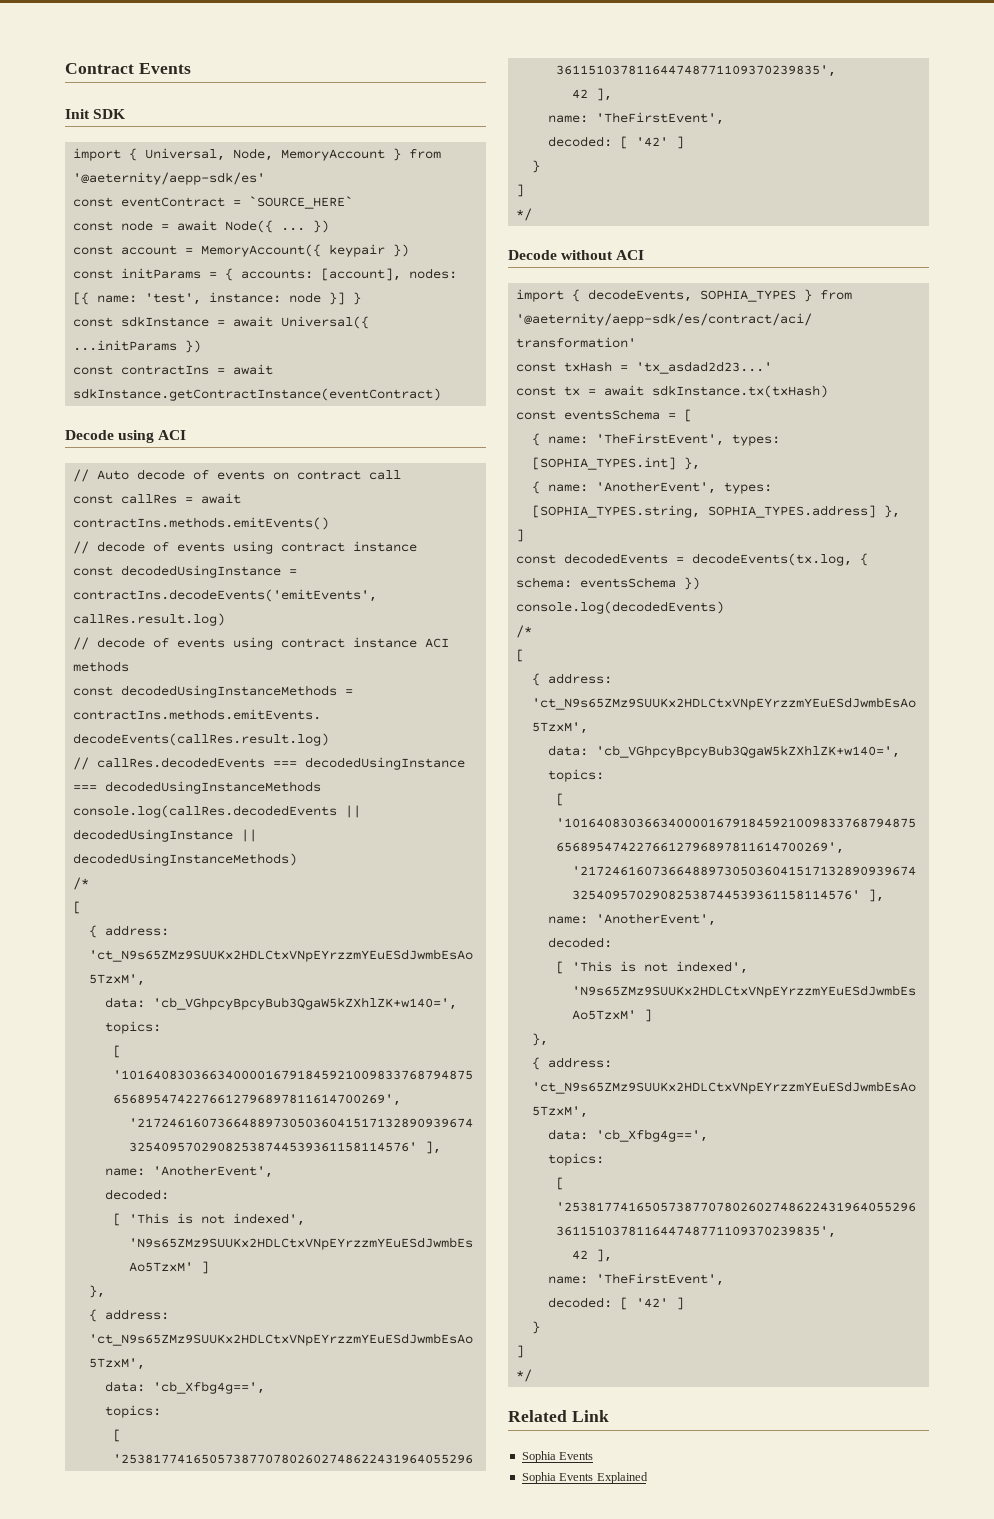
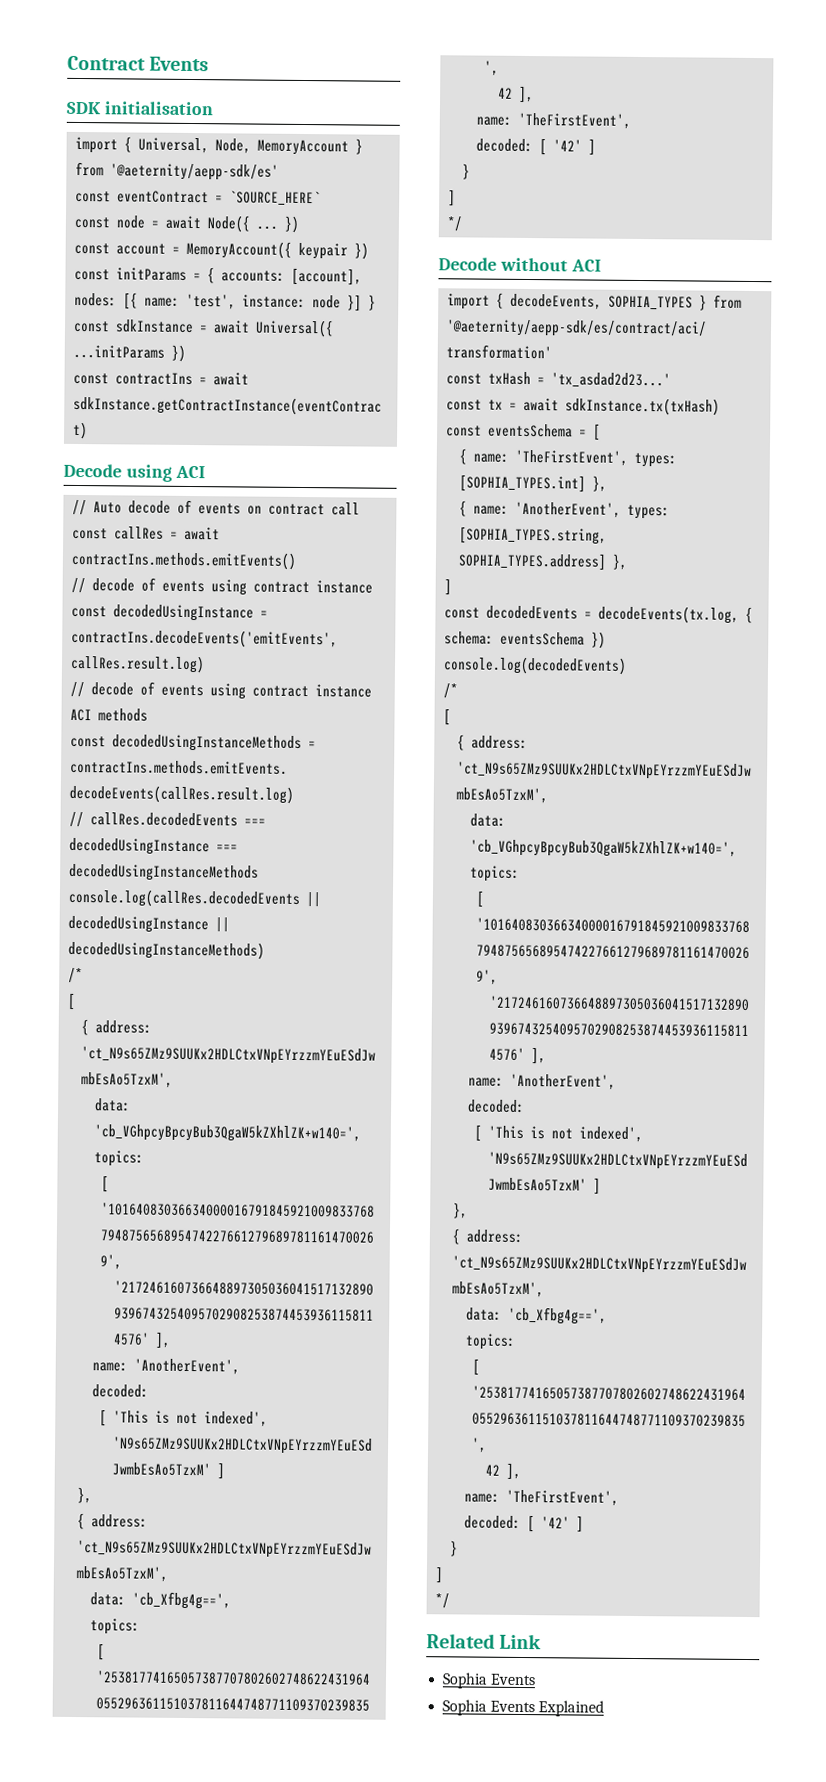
- Init SDK
+ SDK initialisation

